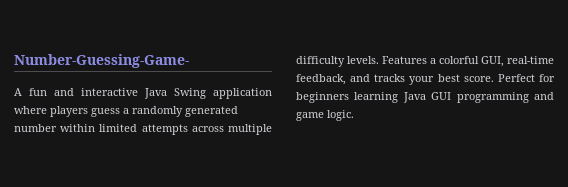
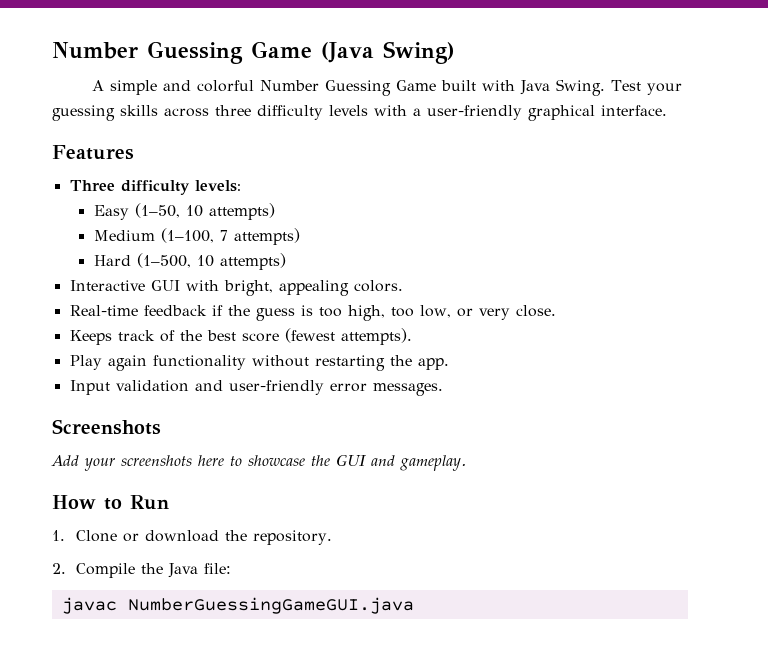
- Number-Guessing-Game-
- A fun and interactive Java Swing application where players guess a randomly generated number within limited attempts across multiple difficulty levels. Features a colorful GUI, real-time feedback, and tracks your best score. Perfect for beginners learning Java GUI programming and game logic.
+ Number Guessing Game (Java Swing)
+ A simple and colorful Number Guessing Game built with Java Swing. Test your guessing skills across three difficulty levels with a user-friendly graphical interface.
+ Features
+ Three difficulty levels:
+ Easy (1–50, 10 attempts)
+ Medium (1–100, 7 attempts)
+ Hard (1–500, 10 attempts)
+ Interactive GUI with bright, appealing colors.
+ Real-time feedback if the guess is too high, too low, or very close.
+ Keeps track of the best score (fewest attempts).
+ Play again functionality without restarting the app.
+ Input validation and user-friendly error messages.
+ Screenshots
+ Add your screenshots here to showcase the GUI and gameplay.
+ How to Run
+ 1. Clone or download the repository.
+ 2. Compile the Java file:
+ javac NumberGuessingGameGUI.java

